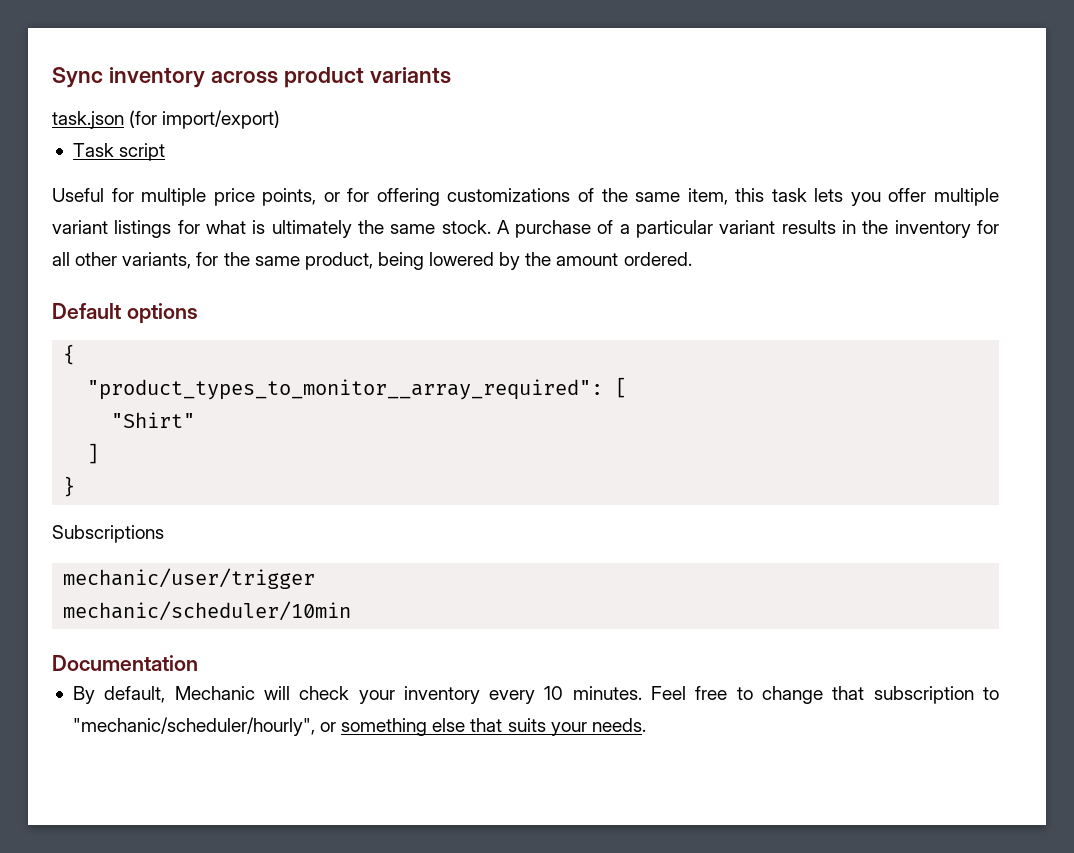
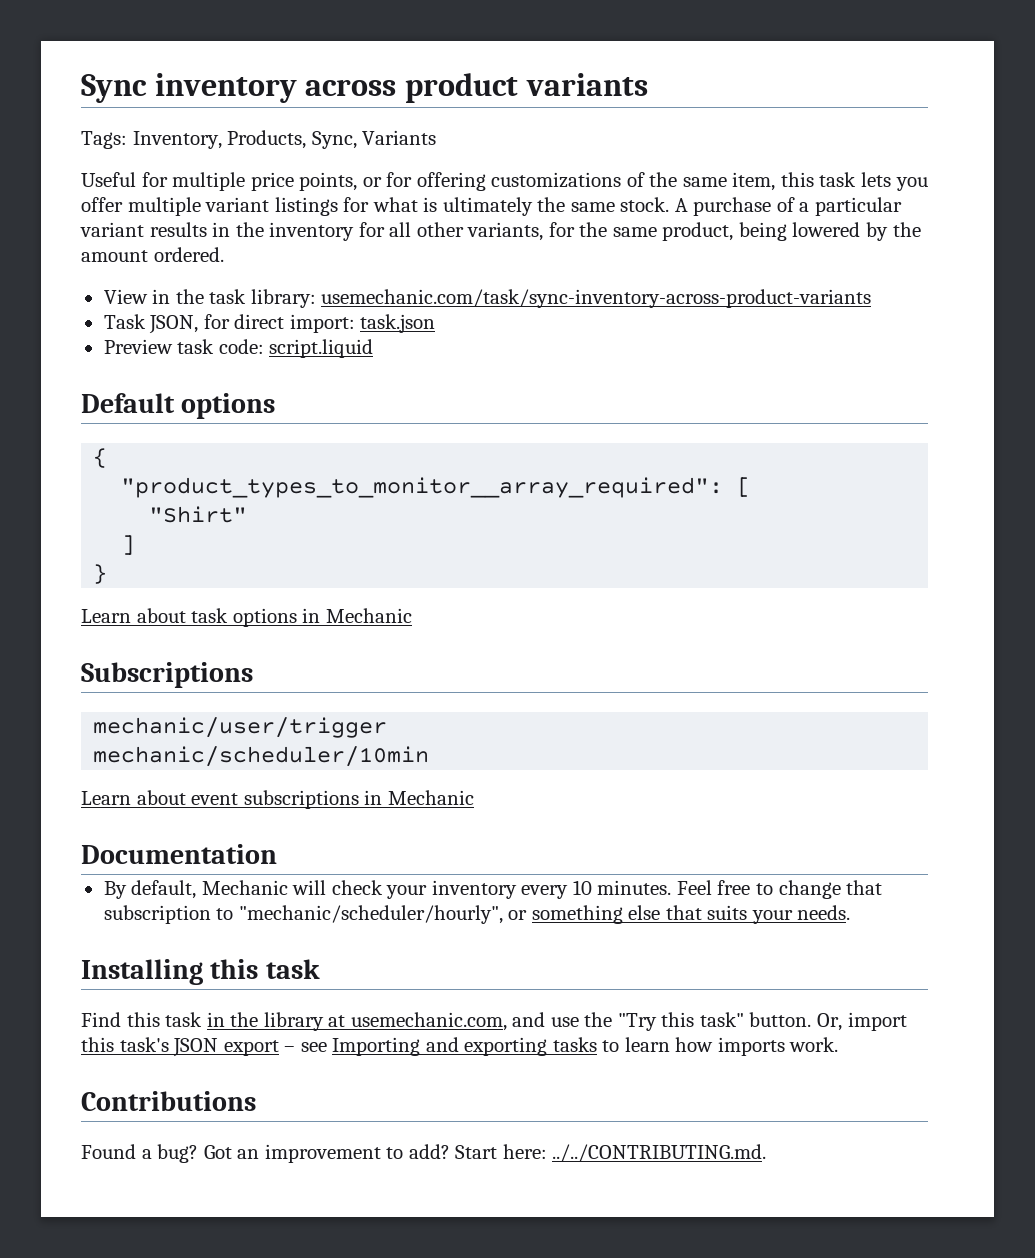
- task.json (for import/export)
- Task script
+ Tags: Inventory, Products, Sync, Variants
+ View in the task library: usemechanic.com/task/sync-inventory-across-product-variants
+ Task JSON, for direct import: task.json
+ Preview task code: script.liquid
+ Learn about task options in Mechanic
  Subscriptions
  mechanic/user/trigger
  mechanic/scheduler/10min
+ Learn about event subscriptions in Mechanic
+ Installing this task
+ Find this task in the library at usemechanic.com, and use the "Try this task" button. Or, import this task's JSON export – see Importing and exporting tasks to learn how imports work.
+ Contributions
+ Found a bug? Got an improvement to add? Start here: ../../CONTRIBUTING.md.

